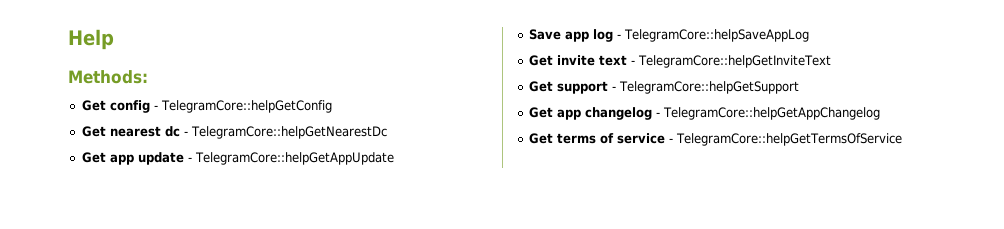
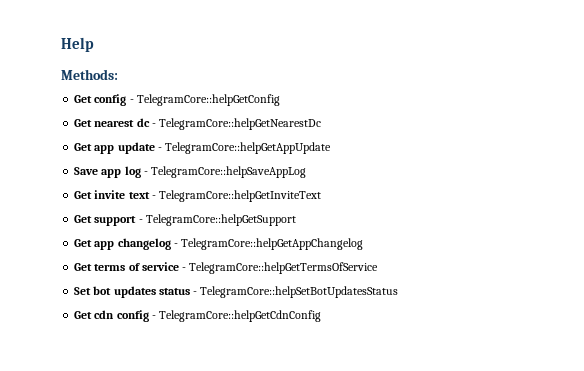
+ Set bot updates status - TelegramCore::helpSetBotUpdatesStatus
+ Get cdn config - TelegramCore::helpGetCdnConfig

